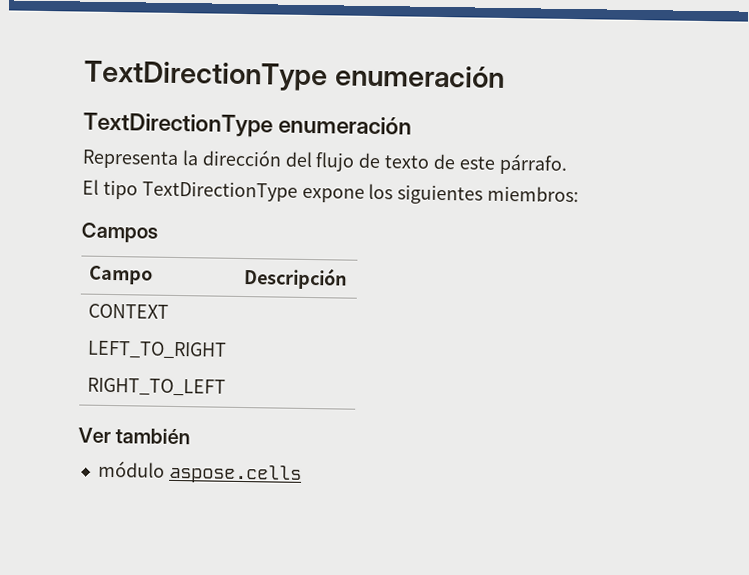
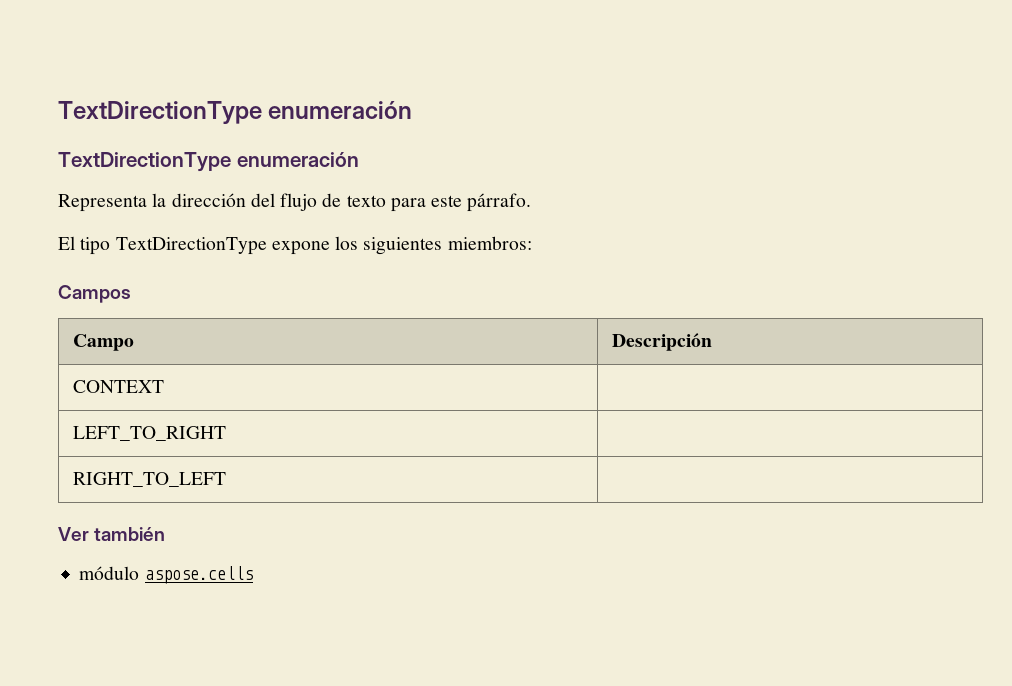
- Representa la dirección del flujo de texto de este párrafo.
+ Representa la dirección del flujo de texto para este párrafo.

